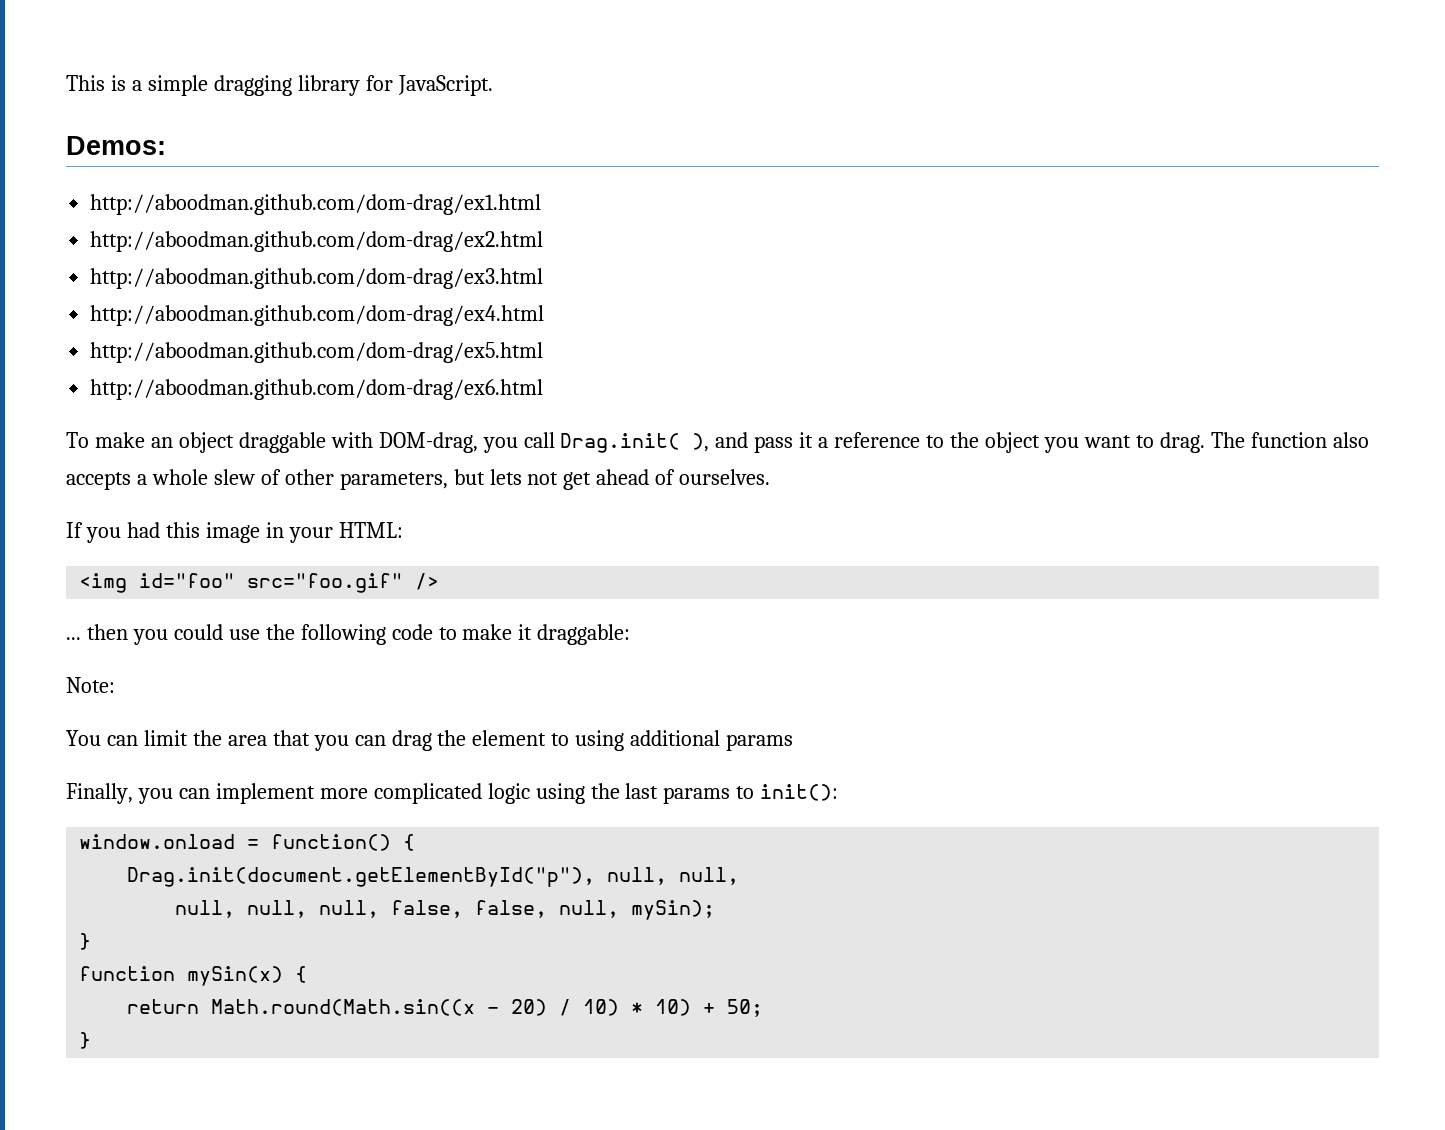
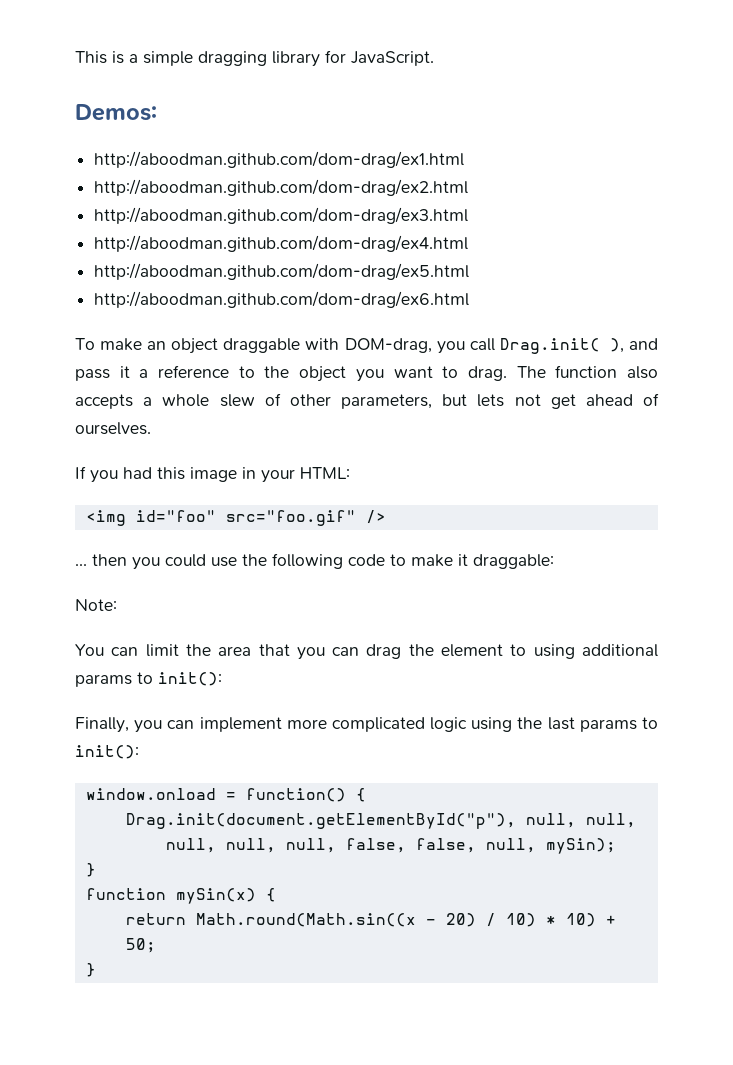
- You can limit the area that you can drag the element to using additional params
+ You can limit the area that you can drag the element to using additional params to init():

